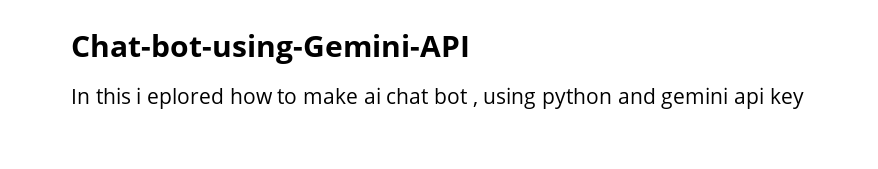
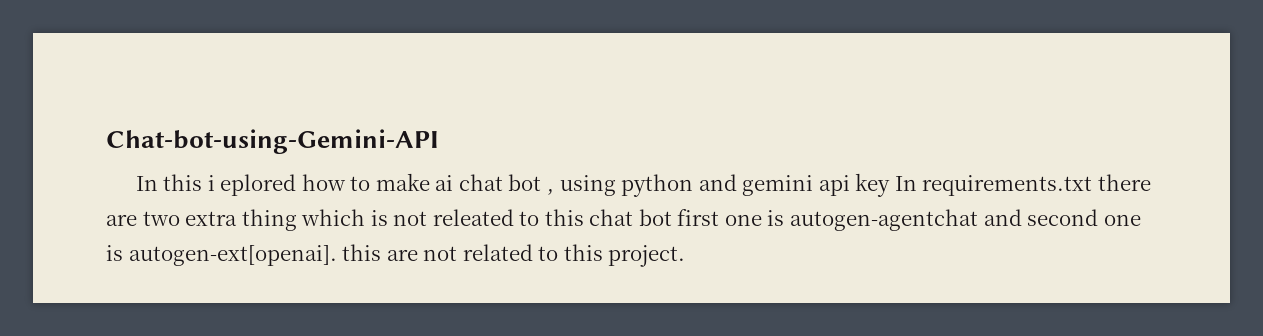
- In this i eplored how to make ai chat bot , using python and gemini api key
+ In this i eplored how to make ai chat bot , using python and gemini api key In requirements.txt there are two extra thing which is not releated to this chat bot first one is autogen-agentchat and second one is autogen-ext[openai]. this are not related to this project.

